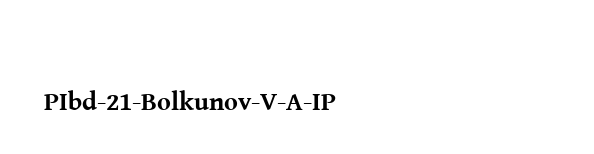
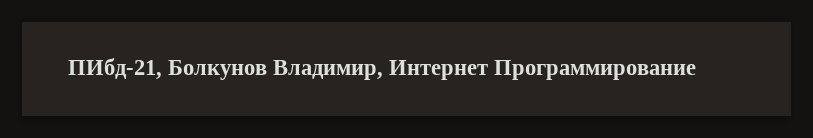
- PIbd-21-Bolkunov-V-A-IP
+ ПИбд-21, Болкунов Владимир, Интернет Программирование

